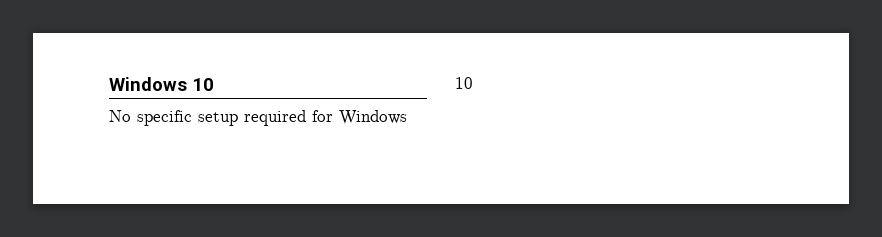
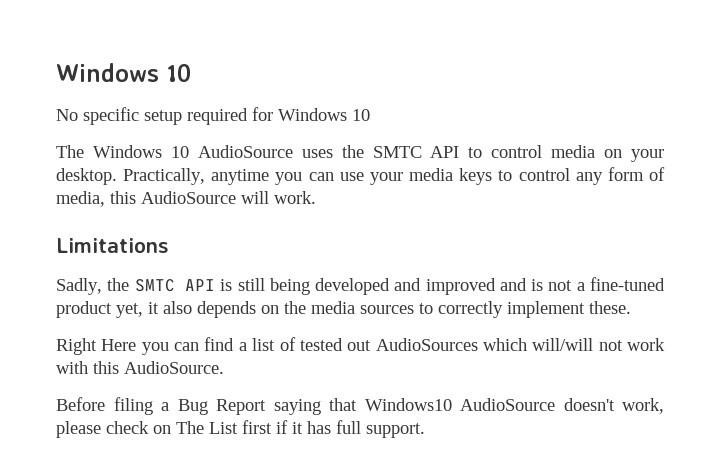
+ The Windows 10 AudioSource uses the SMTC API to control media on your desktop. Practically, anytime you can use your media keys to control any form of media, this AudioSource will work.
+ Limitations
+ Sadly, the SMTC API is still being developed and improved and is not a fine-tuned product yet, it also depends on the media sources to correctly implement these.
+ Right Here you can find a list of tested out AudioSources which will/will not work with this AudioSource.
+ Before filing a Bug Report saying that Windows10 AudioSource doesn't work, please check on The List first if it has full support.

